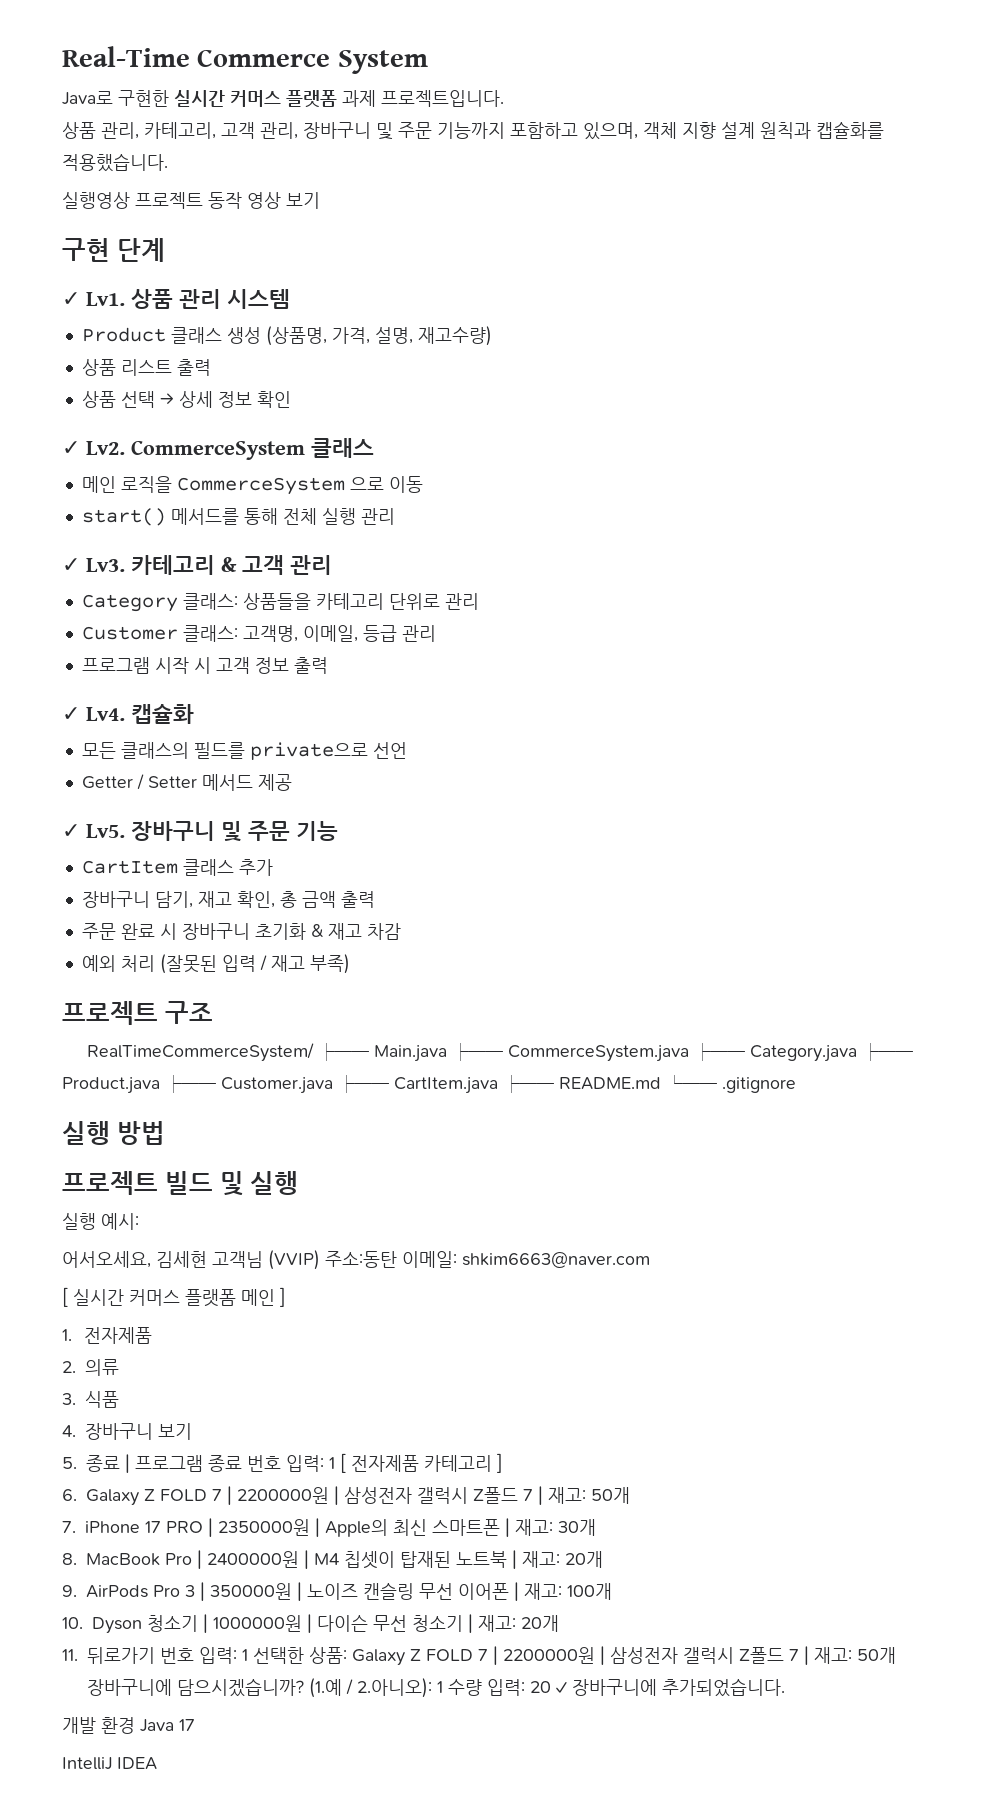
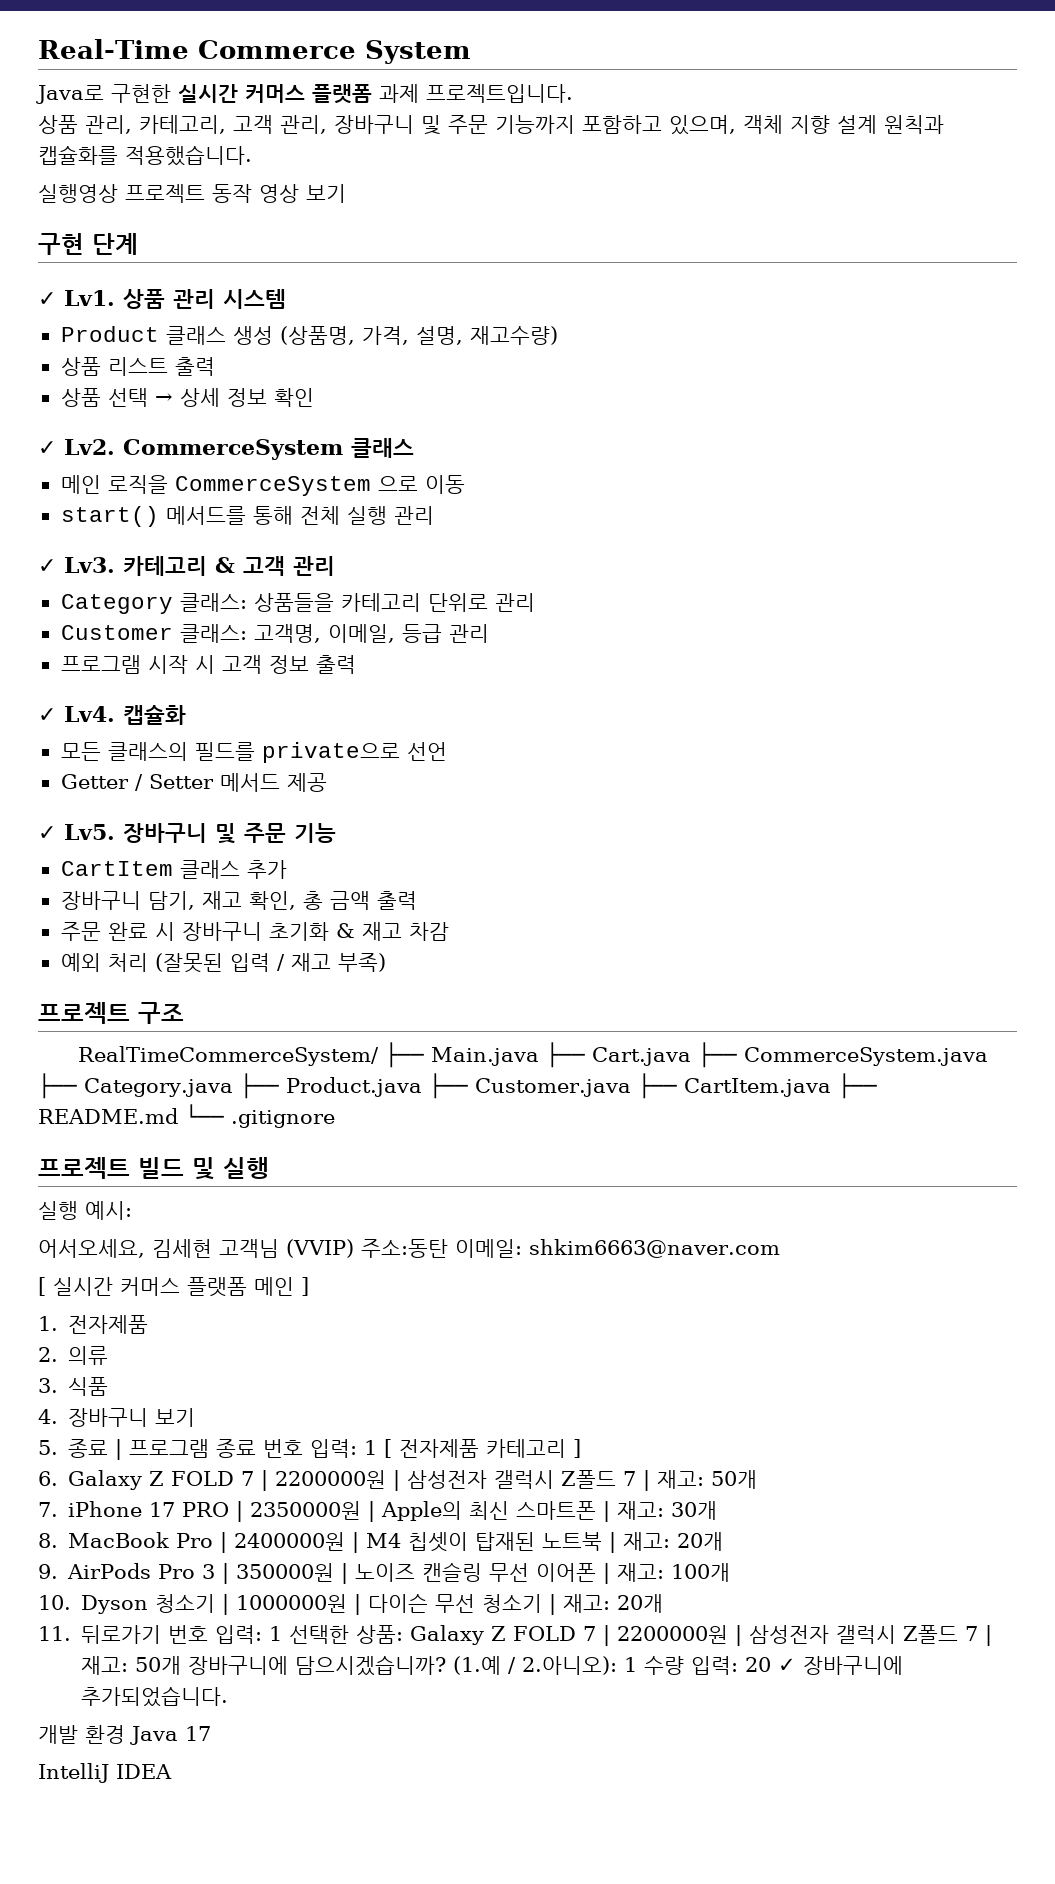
- RealTimeCommerceSystem/ ├── Main.java ├── CommerceSystem.java ├── Category.java ├── Product.java ├── Customer.java ├── CartItem.java ├── README.md └── .gitignore
+ RealTimeCommerceSystem/ ├── Main.java ├── Cart.java ├── CommerceSystem.java ├── Category.java ├── Product.java ├── Customer.java ├── CartItem.java ├── README.md └── .gitignore
- 실행 방법

